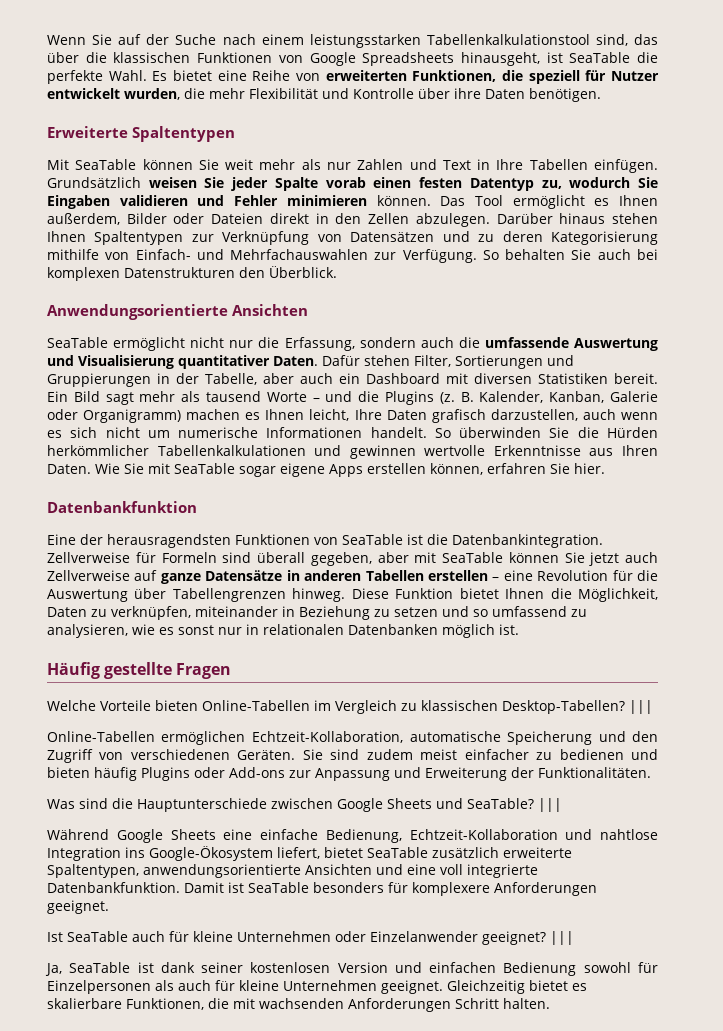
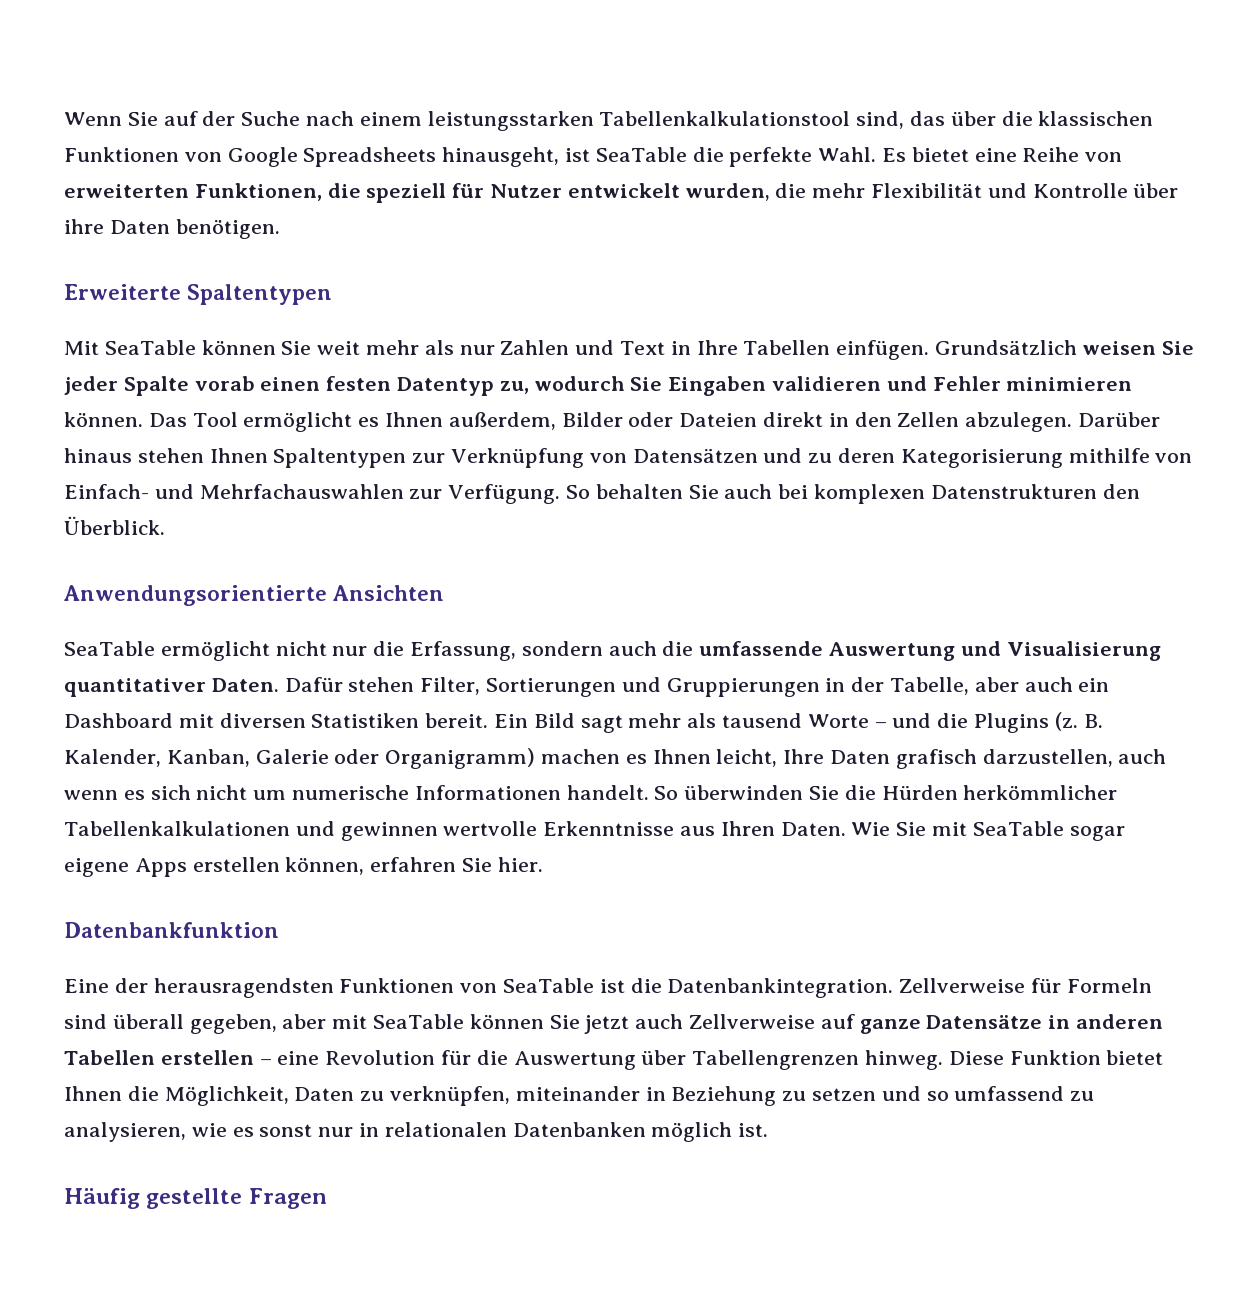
- Welche Vorteile bieten Online-Tabellen im Vergleich zu klassischen Desktop-Tabellen? |||
- Online-Tabellen ermöglichen Echtzeit-Kollaboration, automatische Speicherung und den Zugriff von verschiedenen Geräten. Sie sind zudem meist einfacher zu bedienen und bieten häufig Plugins oder Add-ons zur Anpassung und Erweiterung der Funktionalitäten.
- Was sind die Hauptunterschiede zwischen Google Sheets und SeaTable? |||
- Während Google Sheets eine einfache Bedienung, Echtzeit-Kollaboration und nahtlose Integration ins Google-Ökosystem liefert, bietet SeaTable zusätzlich erweiterte Spaltentypen, anwendungsorientierte Ansichten und eine voll integrierte Datenbankfunktion. Damit ist SeaTable besonders für komplexere Anforderungen geeignet.
- Ist SeaTable auch für kleine Unternehmen oder Einzelanwender geeignet? |||
- Ja, SeaTable ist dank seiner kostenlosen Version und einfachen Bedienung sowohl für Einzelpersonen als auch für kleine Unternehmen geeignet. Gleichzeitig bietet es skalierbare Funktionen, die mit wachsenden Anforderungen Schritt halten.

